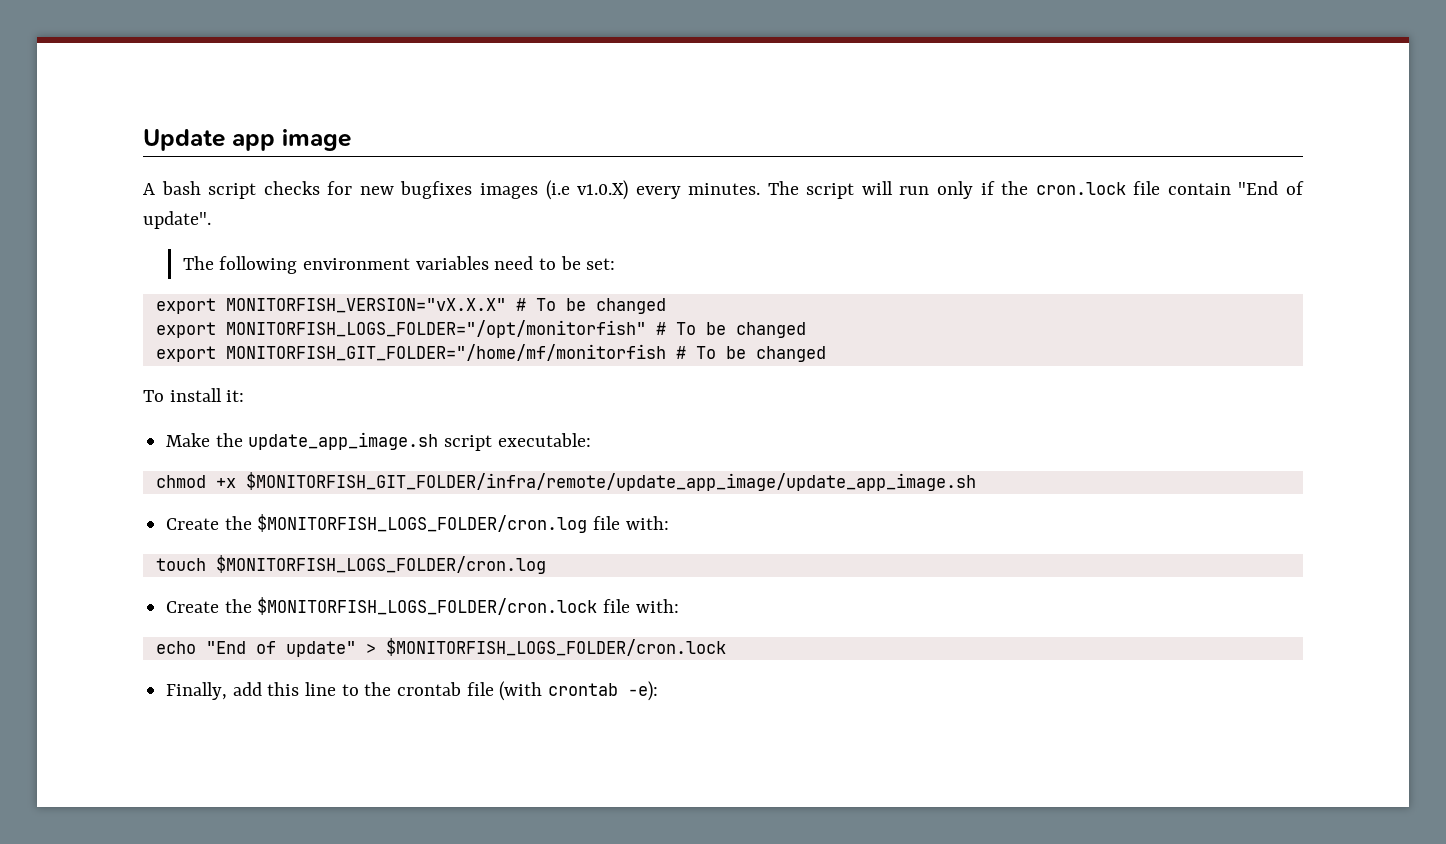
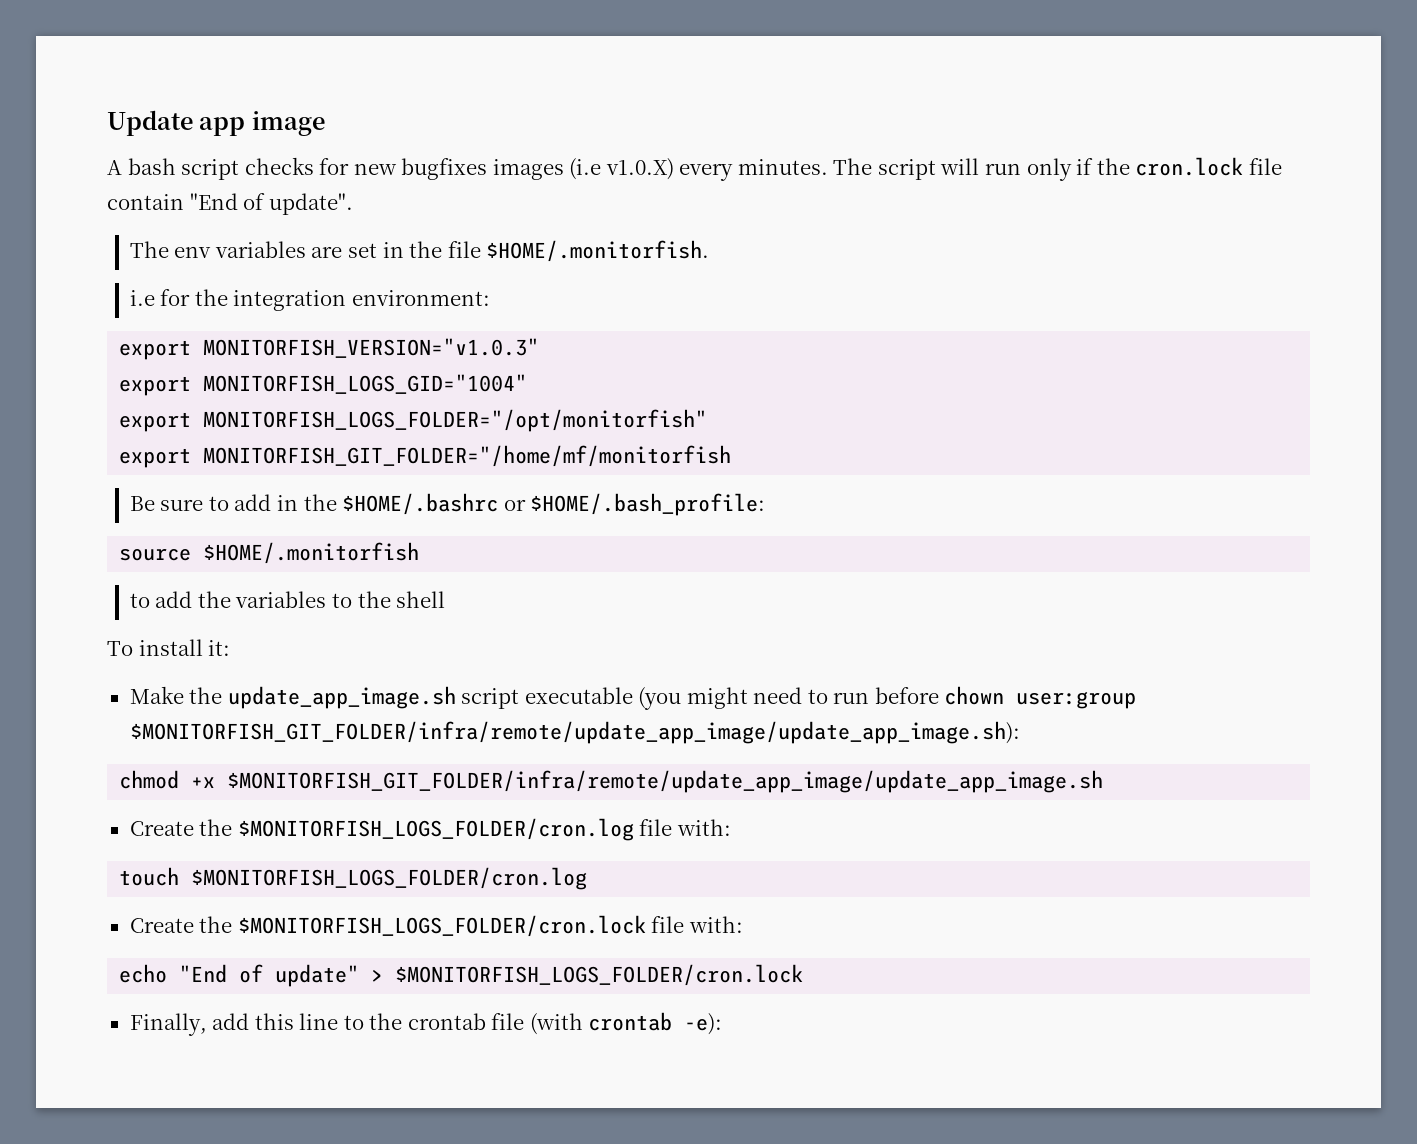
- The following environment variables need to be set:
- export MONITORFISH_VERSION="vX.X.X" # To be changed
- export MONITORFISH_LOGS_FOLDER="/opt/monitorfish" # To be changed
- export MONITORFISH_GIT_FOLDER="/home/mf/monitorfish # To be changed
+ The env variables are set in the file $HOME/.monitorfish.
+ i.e for the integration environment:
+ export MONITORFISH_VERSION="v1.0.3"
+ export MONITORFISH_LOGS_GID="1004"
+ export MONITORFISH_LOGS_FOLDER="/opt/monitorfish"
+ export MONITORFISH_GIT_FOLDER="/home/mf/monitorfish
+ Be sure to add in the $HOME/.bashrc or $HOME/.bash_profile:
+ source $HOME/.monitorfish
+ to add the variables to the shell
- Make the update_app_image.sh script executable:
+ Make the update_app_image.sh script executable (you might need to run before chown user:group $MONITORFISH_GIT_FOLDER/infra/remote/update_app_image/update_app_image.sh):

